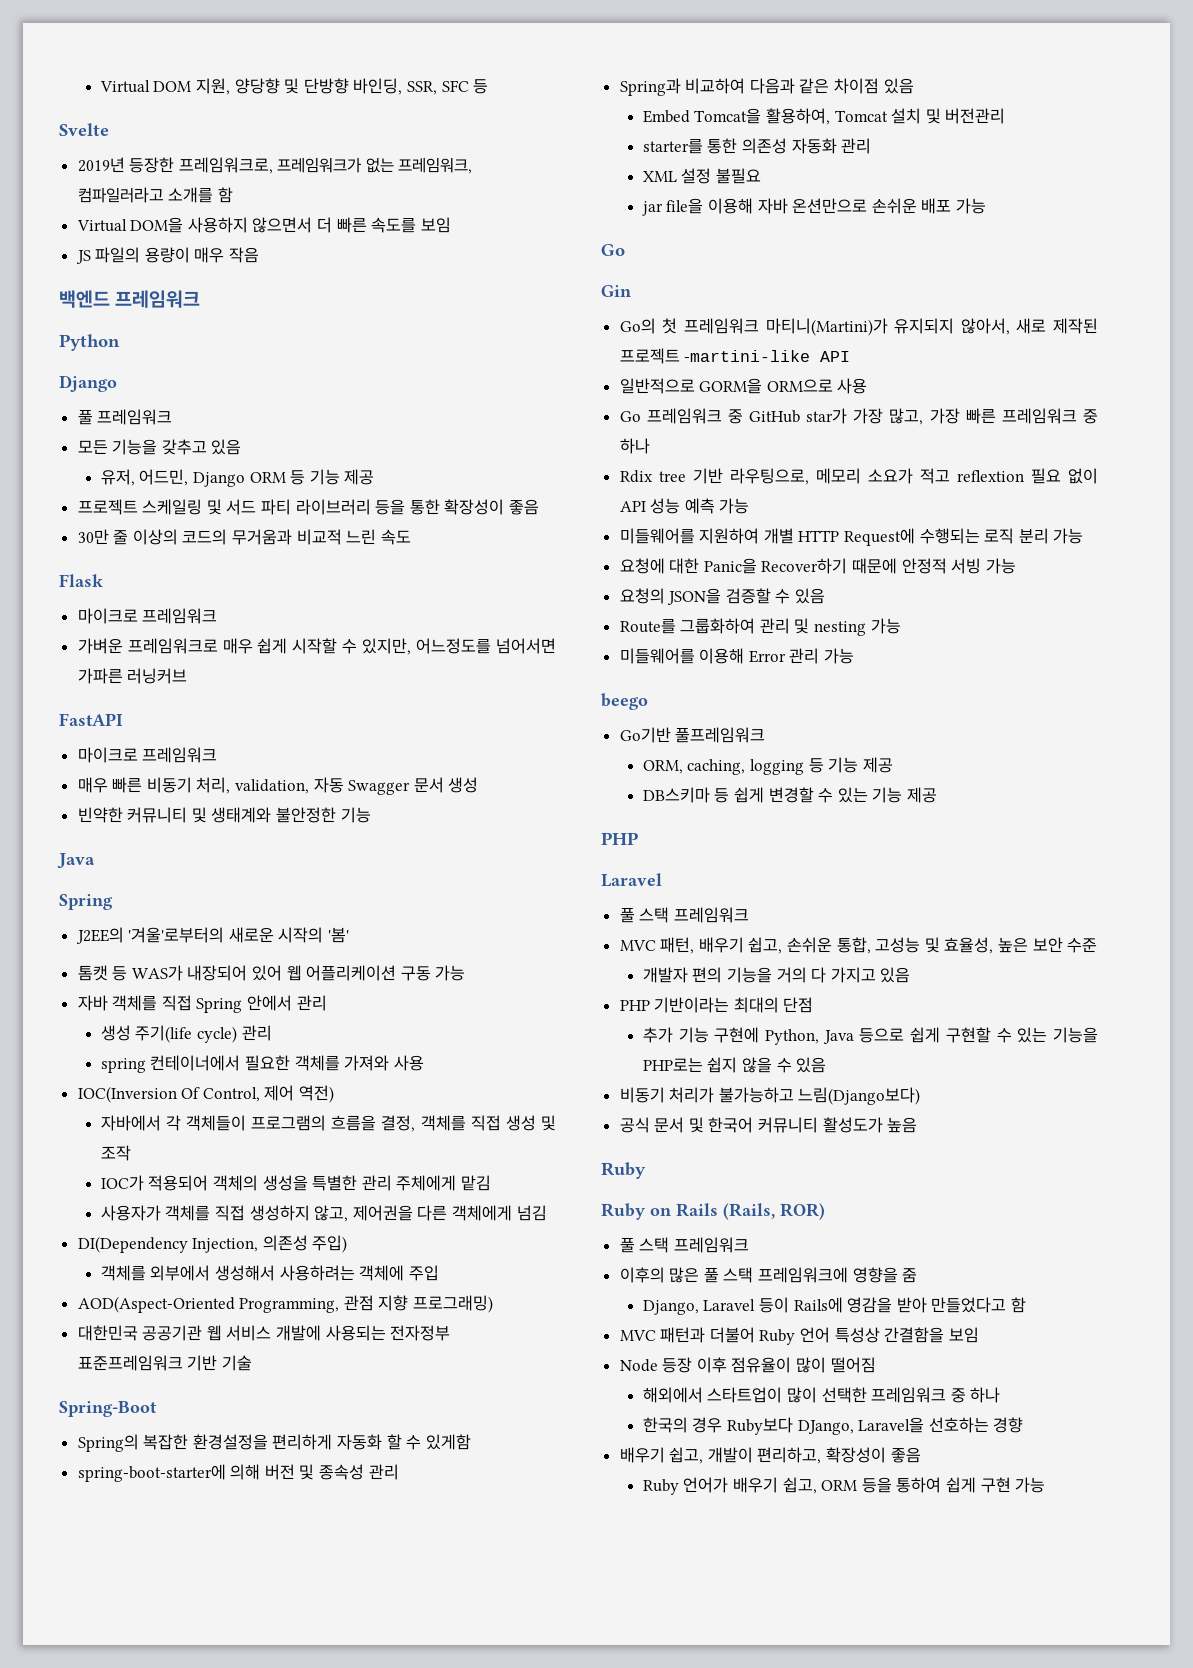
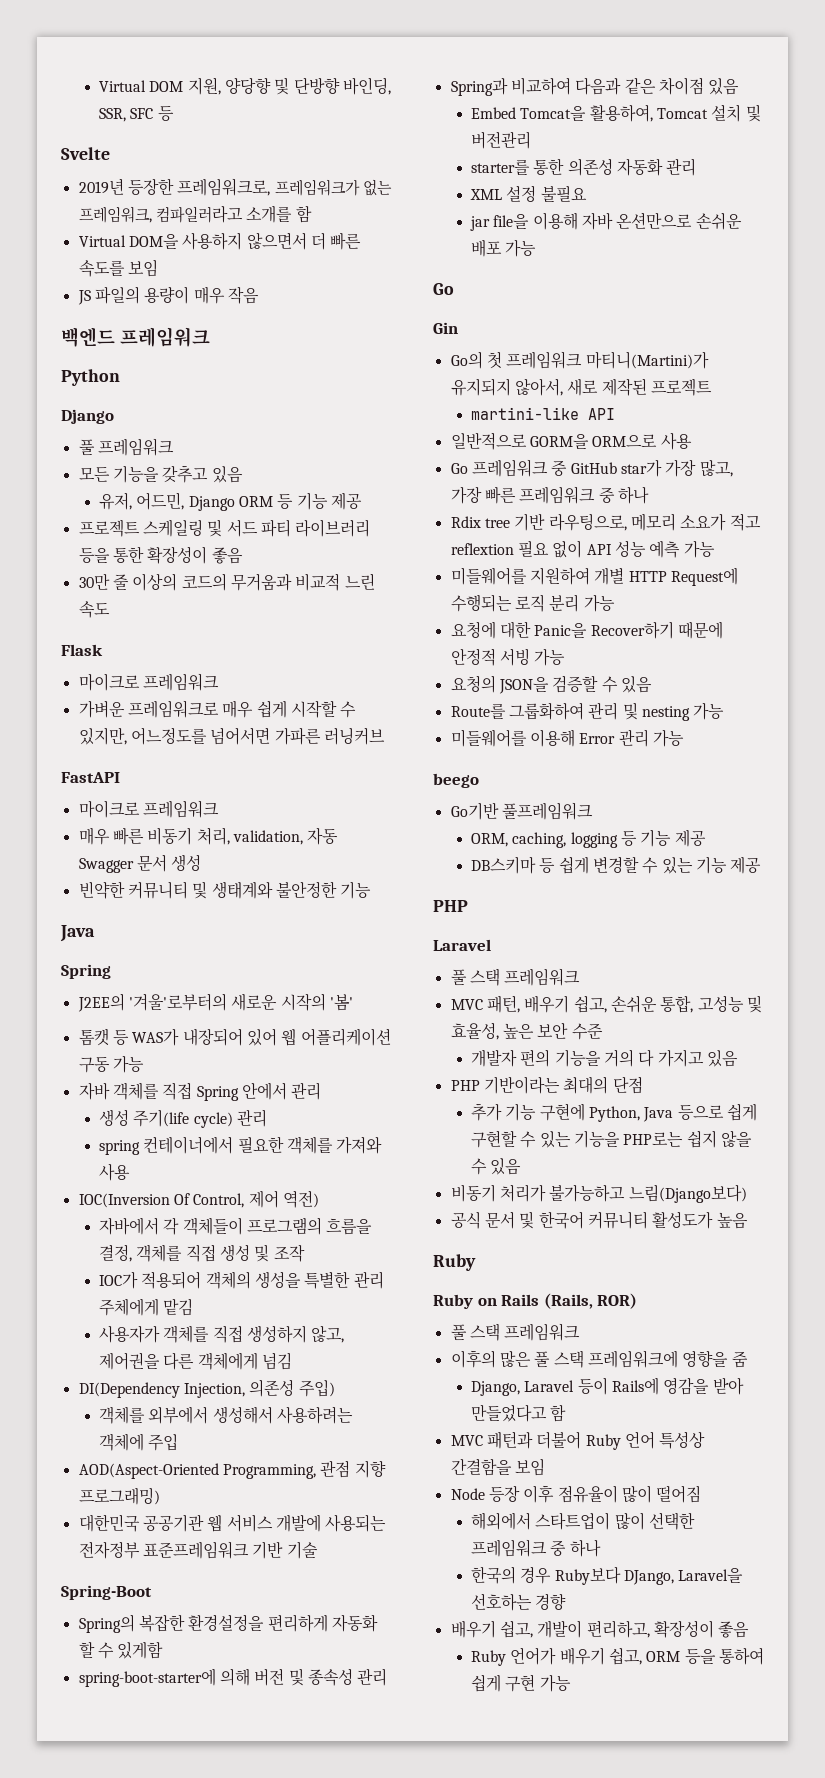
- Go의 첫 프레임워크 마티니(Martini)가 유지되지 않아서, 새로 제작된 프로젝트 -martini-like API
+ Go의 첫 프레임워크 마티니(Martini)가 유지되지 않아서, 새로 제작된 프로젝트
+ martini-like API

